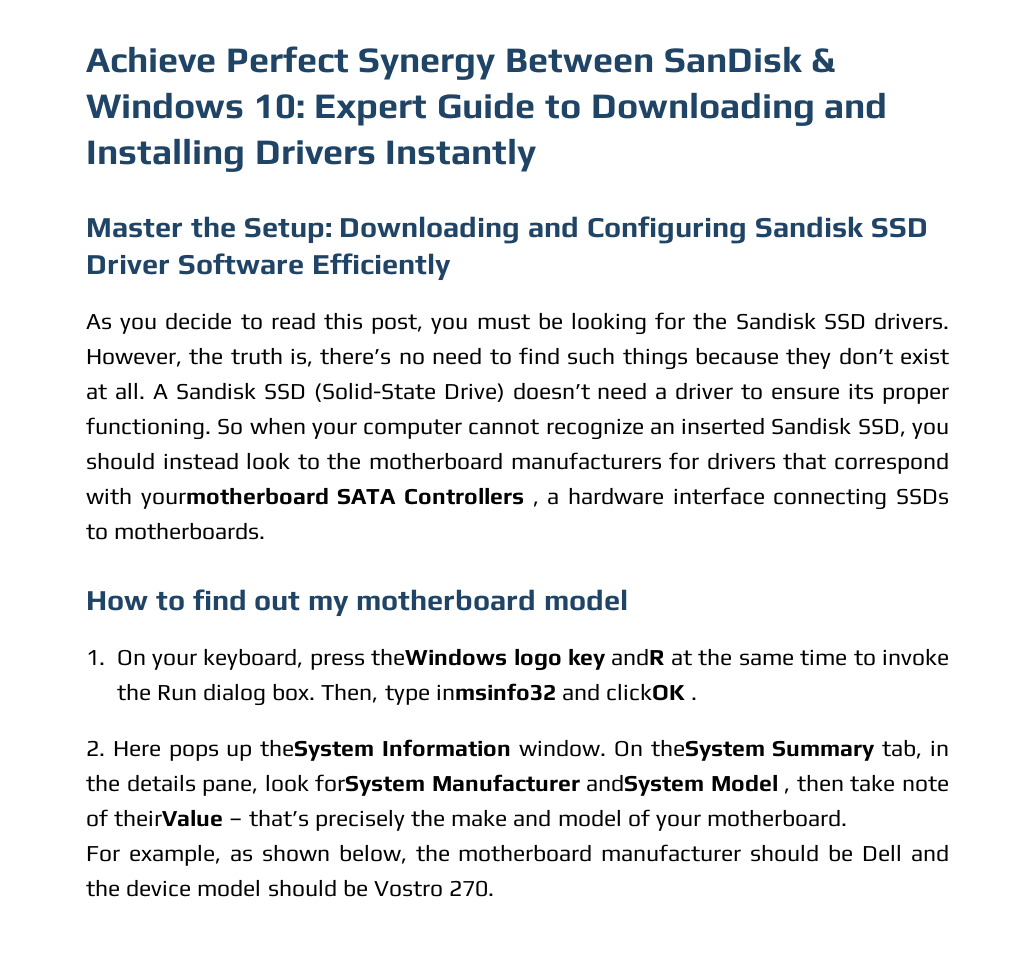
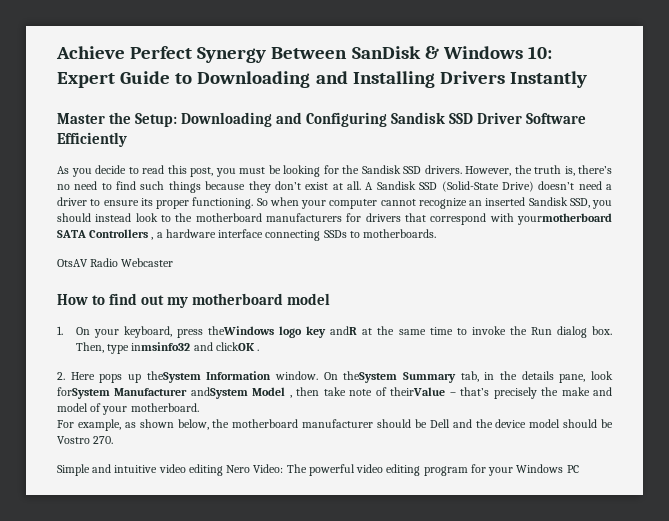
+ OtsAV Radio Webcaster
+ Simple and intuitive video editing Nero Video: The powerful video editing program for your Windows PC

